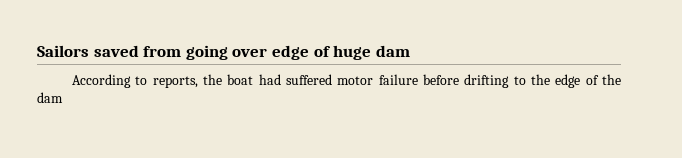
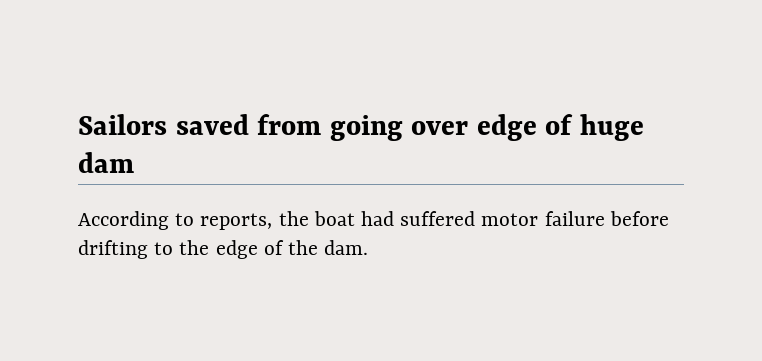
- According to reports, the boat had suffered motor failure before drifting to the edge of the dam
+ According to reports, the boat had suffered motor failure before drifting to the edge of the dam.

